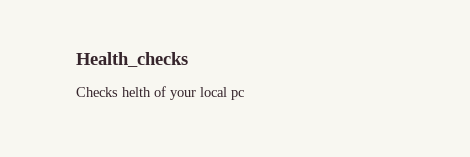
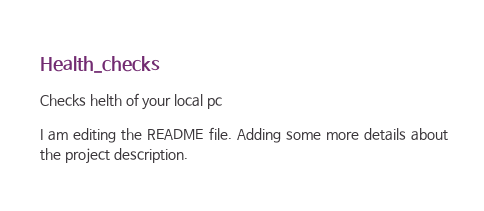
+ I am editing the README file. Adding some more details about the project description.

